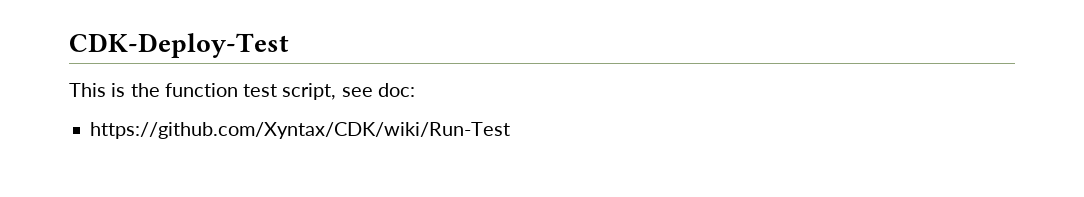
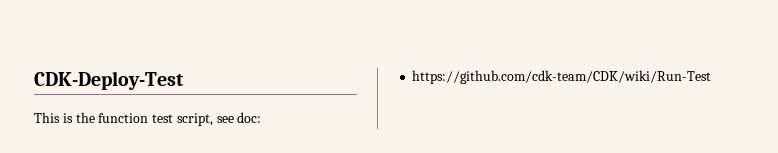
- https://github.com/Xyntax/CDK/wiki/Run-Test
+ https://github.com/cdk-team/CDK/wiki/Run-Test

